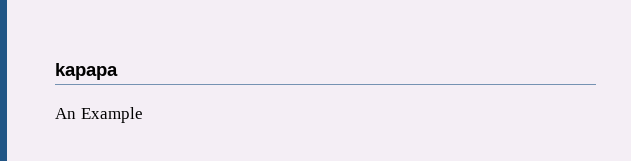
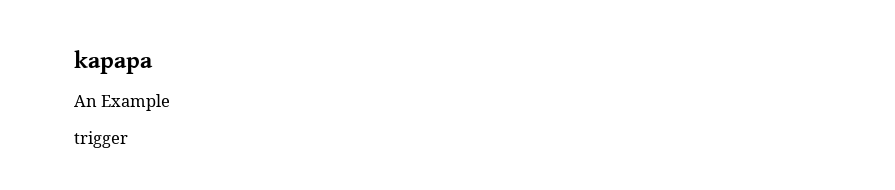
+ trigger

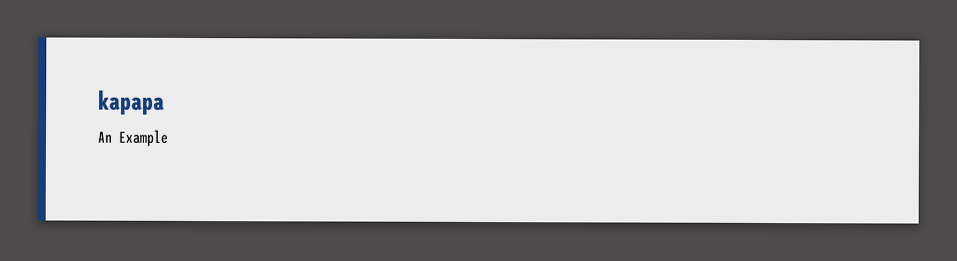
- trigger

